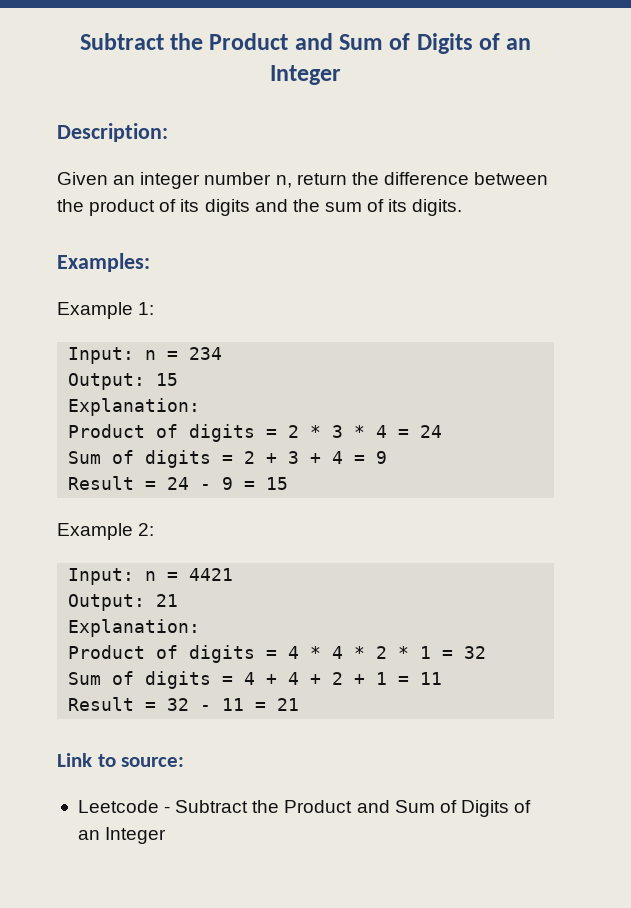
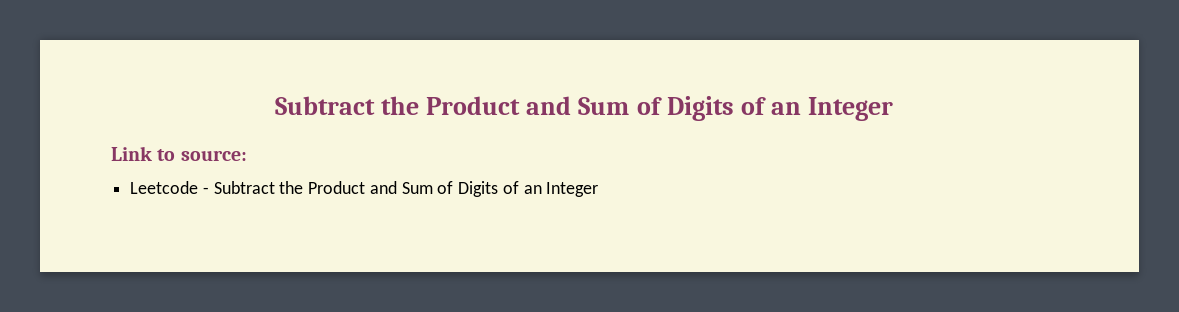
- Description:
- Given an integer number n, return the difference between the product of its digits and the sum of its digits.
- Examples:
- Example 1:
- Input: n = 234
- Output: 15
- Explanation:
- Product of digits = 2 * 3 * 4 = 24
- Sum of digits = 2 + 3 + 4 = 9
- Result = 24 - 9 = 15
- Example 2:
- Input: n = 4421
- Output: 21
- Explanation:
- Product of digits = 4 * 4 * 2 * 1 = 32
- Sum of digits = 4 + 4 + 2 + 1 = 11
- Result = 32 - 11 = 21

